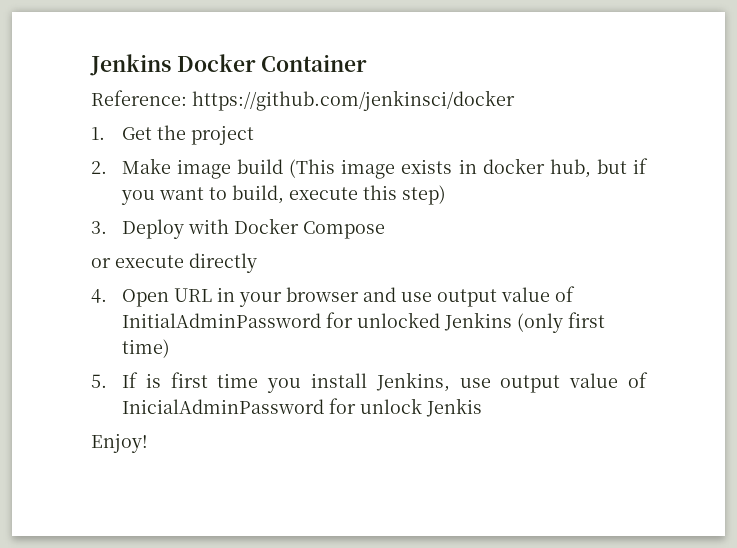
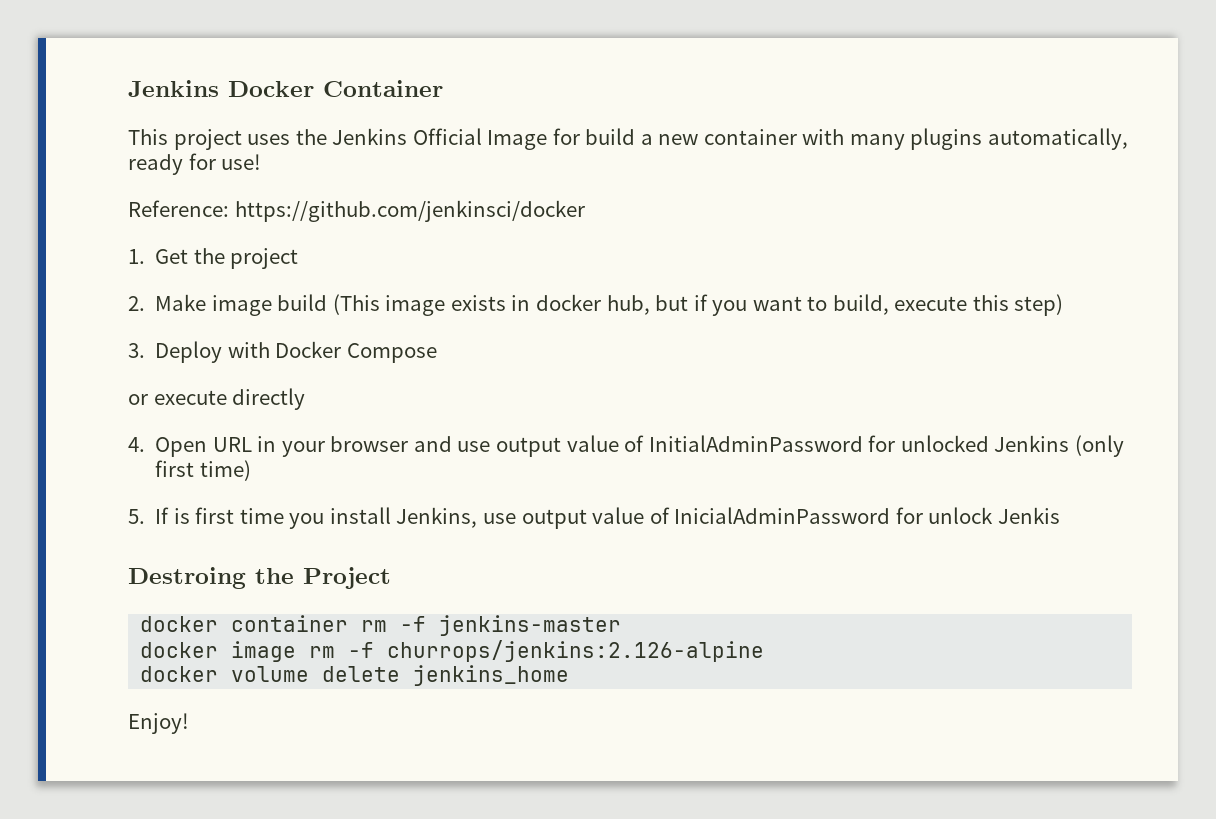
+ This project uses the Jenkins Official Image for build a new container with many plugins automatically, ready for use!
+ Destroing the Project
+ docker container rm -f jenkins-master
+ docker image rm -f churrops/jenkins:2.126-alpine
+ docker volume delete jenkins_home

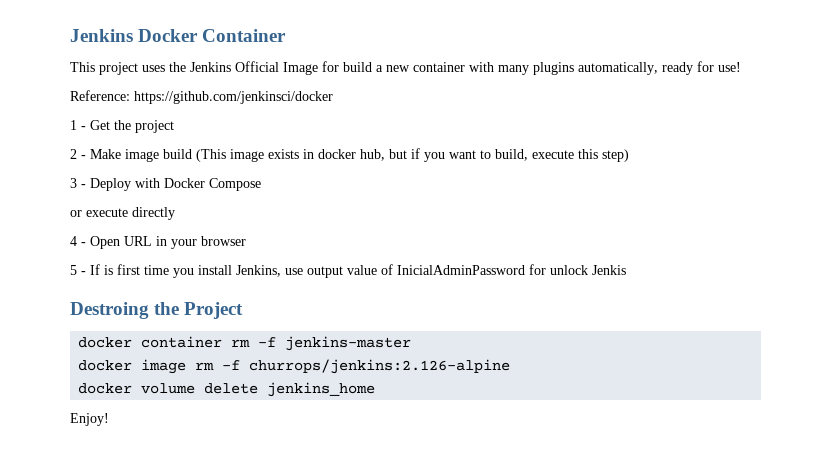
- 1. Get the project
+ 1 - Get the project
- 2. Make image build (This image exists in docker hub, but if you want to build, execute this step)
+ 2 - Make image build (This image exists in docker hub, but if you want to build, execute this step)
- 3. Deploy with Docker Compose
+ 3 - Deploy with Docker Compose
- 4. Open URL in your browser and use output value of InitialAdminPassword for unlocked Jenkins (only first time)
- 5. If is first time you install Jenkins, use output value of InicialAdminPassword for unlock Jenkis
+ 4 - Open URL in your browser
+ 5 - If is first time you install Jenkins, use output value of InicialAdminPassword for unlock Jenkis

